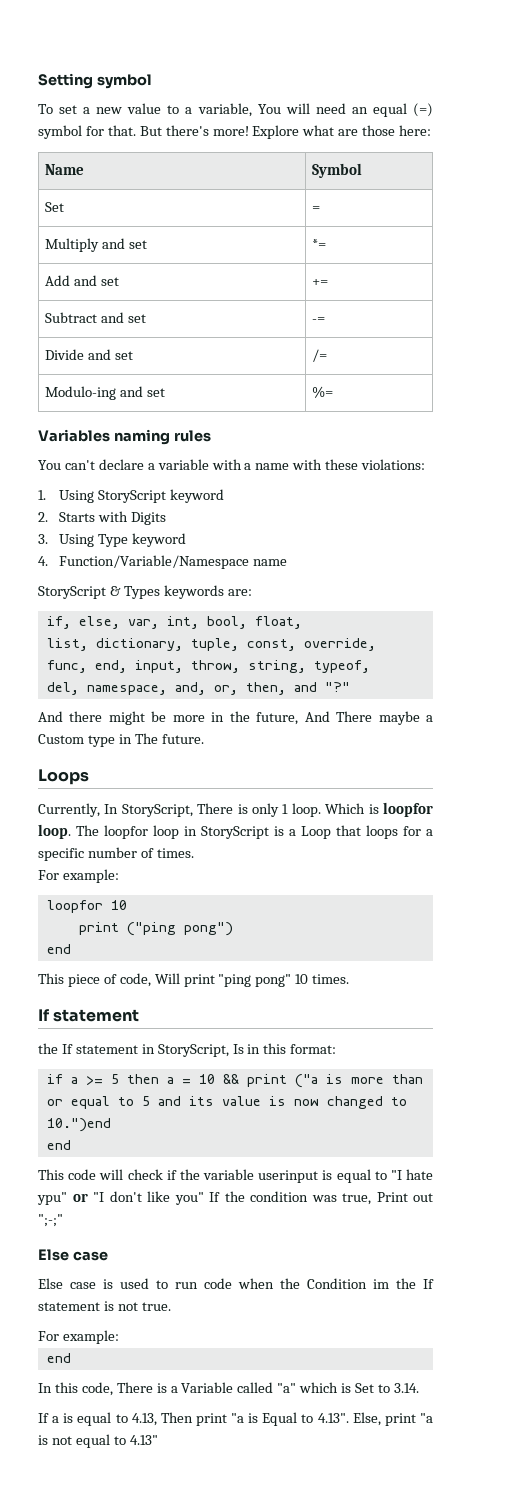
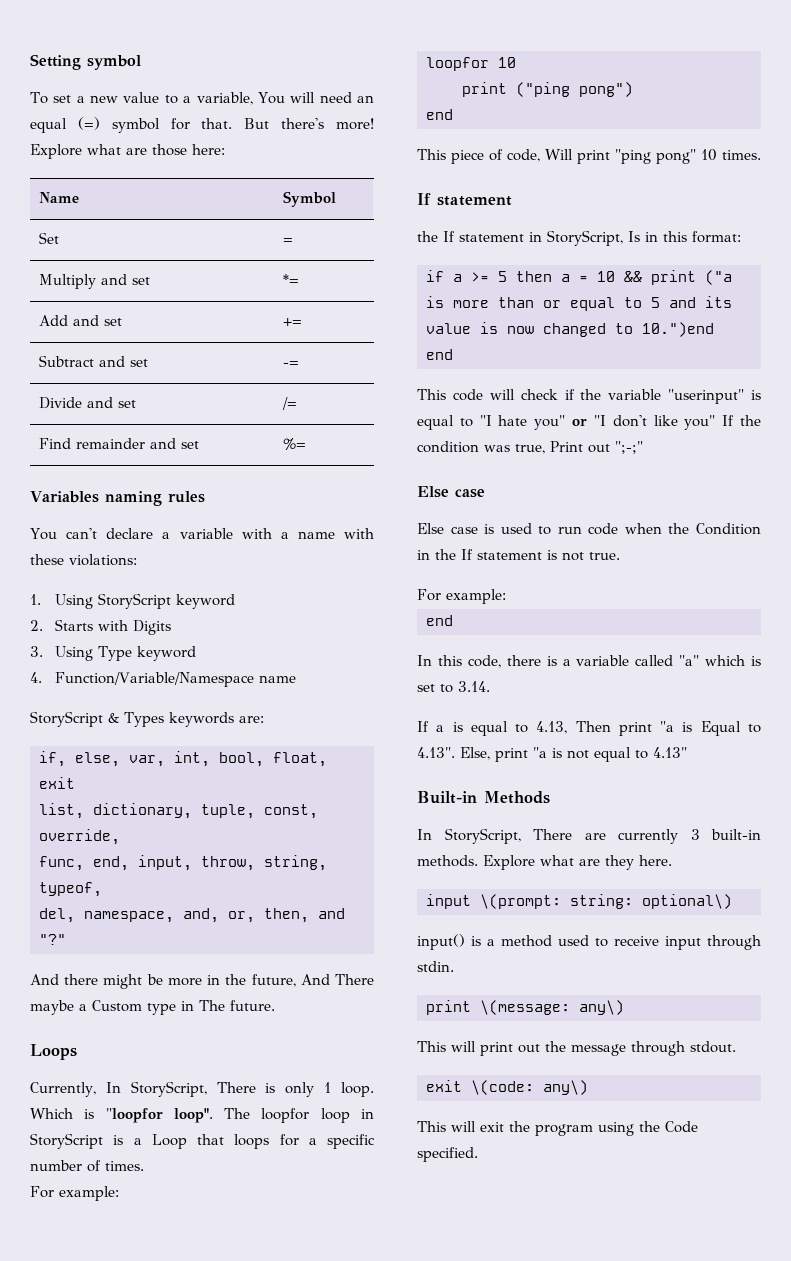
- Modulo-ing and set | %=
+ Find remainder and set | %=
- if, else, var, int, bool, float,
+ if, else, var, int, bool, float, exit
- Which is loopfor loop.
+ Which is "loopfor loop".
- This code will check if the variable userinput is equal to "I hate ypu" or "I don't like you" If the condition was true, Print out ";-;"
+ This code will check if the variable "userinput" is equal to "I hate you" or "I don't like you" If the condition was true, Print out ";-;"
- Else case is used to run code when the Condition im the If statement is not true.
+ Else case is used to run code when the Condition in the If statement is not true.
- In this code, There is a Variable called "a" which is Set to 3.14.
+ In this code, there is a variable called "a" which is set to 3.14.
+ Built-in Methods
+ In StoryScript, There are currently 3 built-in methods. Explore what are they here.
+ input \(prompt: string: optional\)
+ input() is a method used to receive input through stdin.
+ print \(message: any\)
+ This will print out the message through stdout.
+ exit \(code: any\)
+ This will exit the program using the Code specified.

